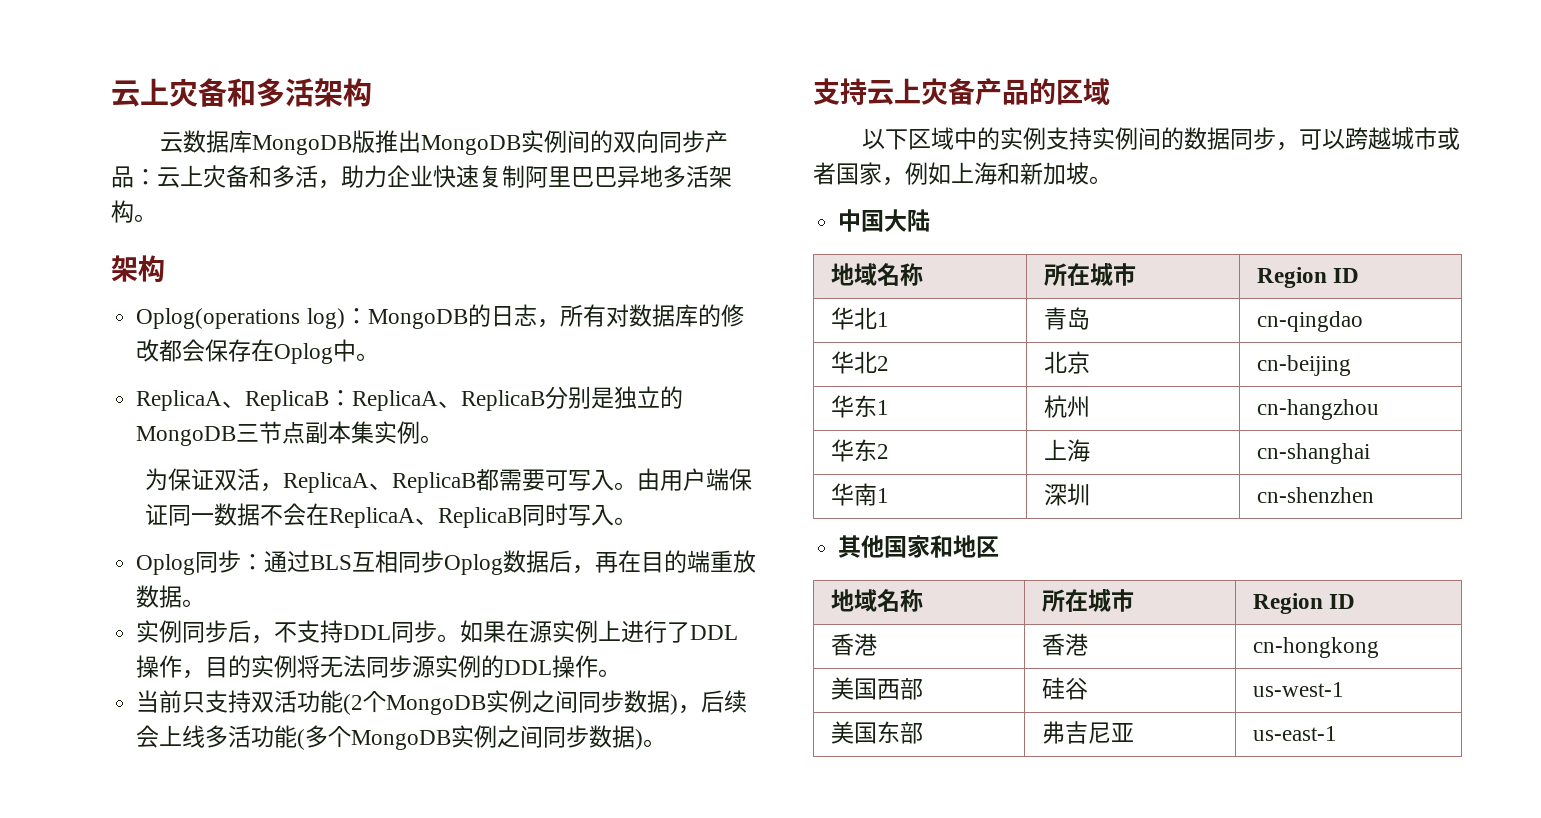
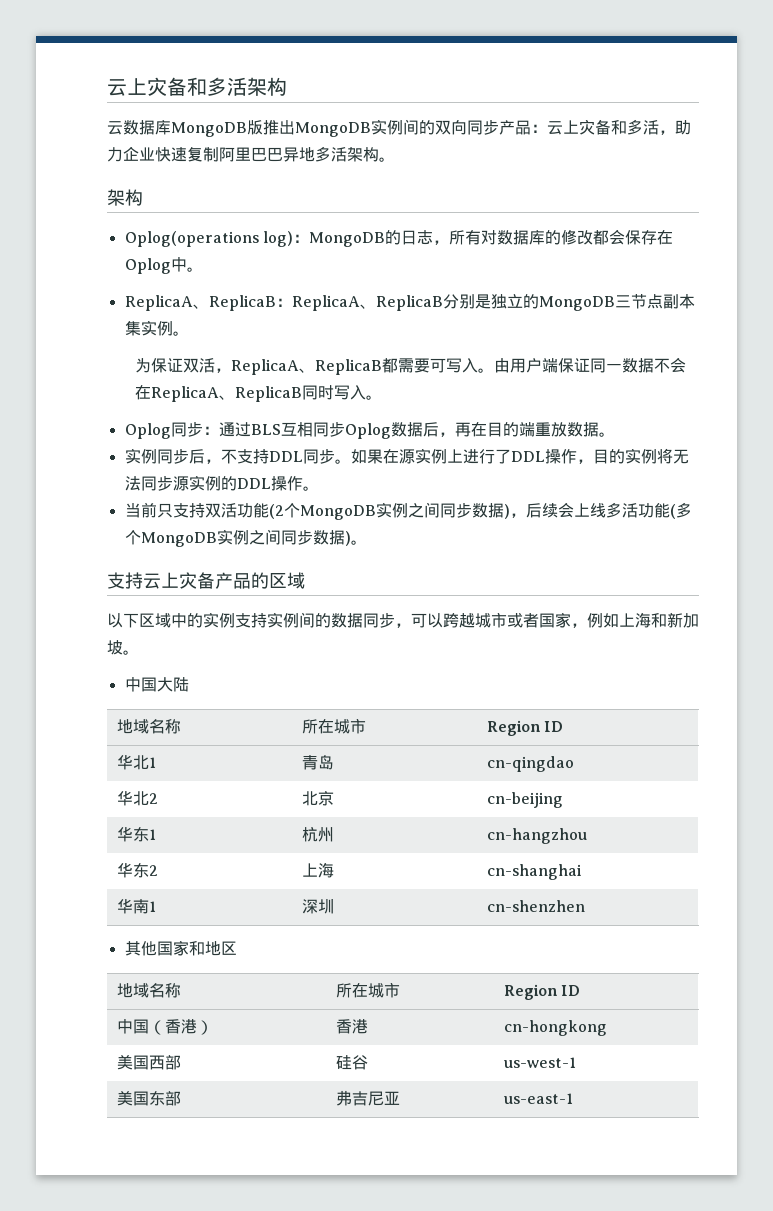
- 香港 | 香港 | cn-hongkong
+ 中国（香港） | 香港 | cn-hongkong

